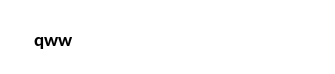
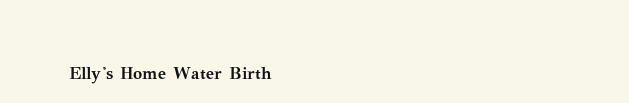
- qww
+ Elly's Home Water Birth

